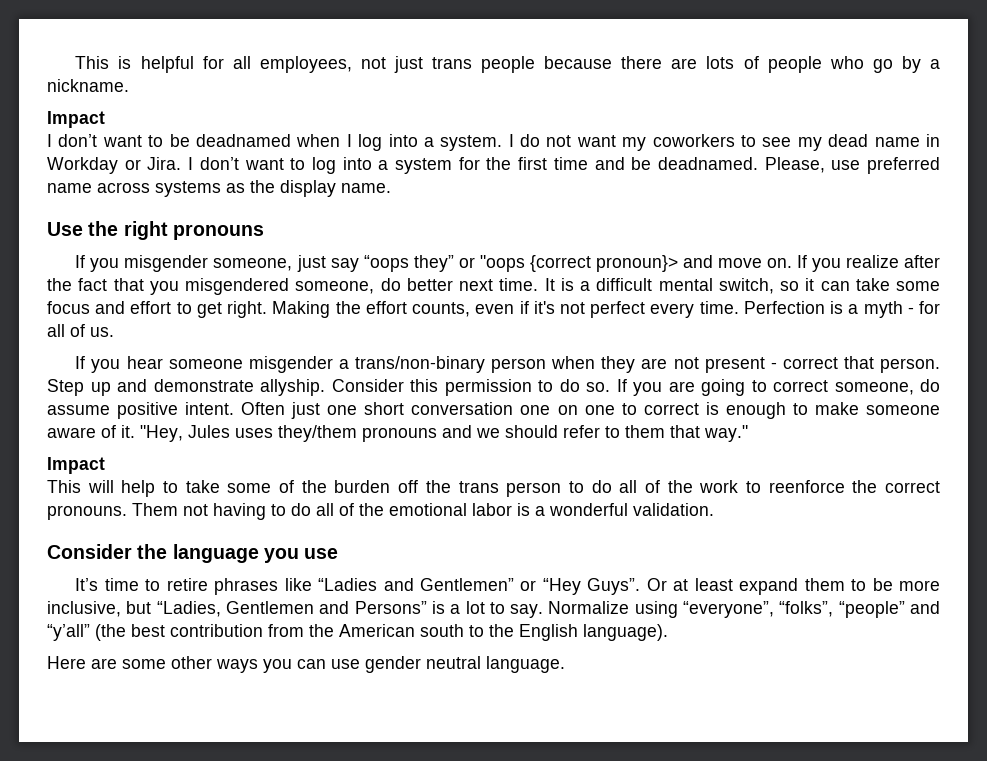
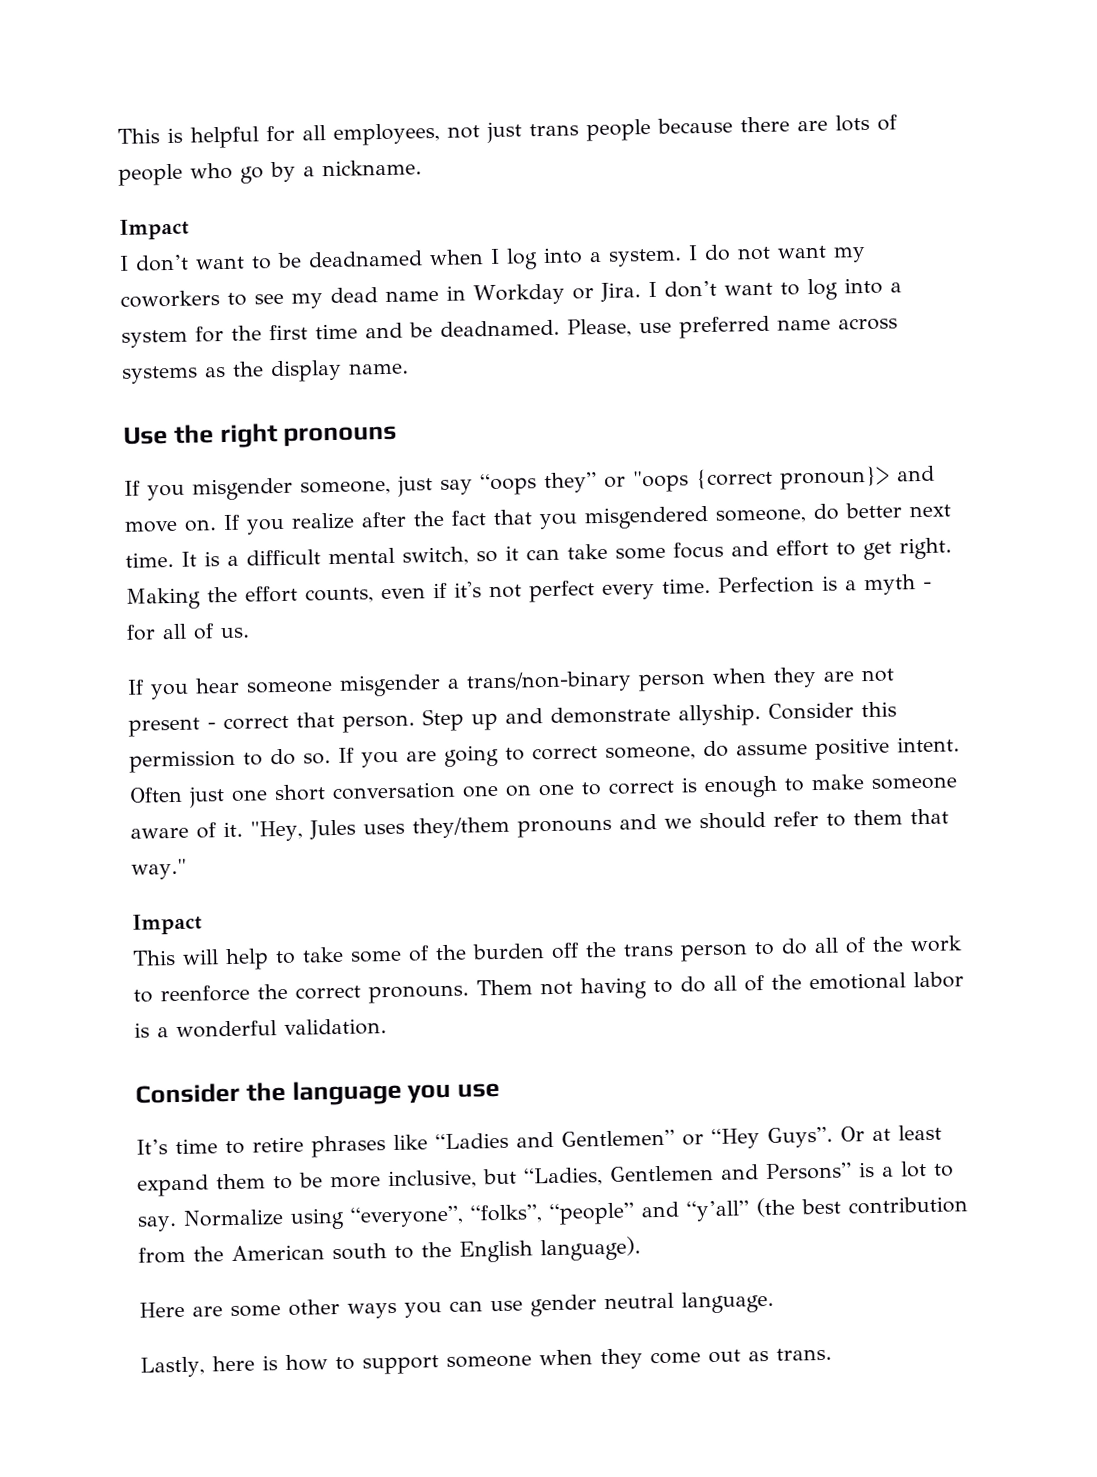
+ Lastly, here is how to support someone when they come out as trans.

